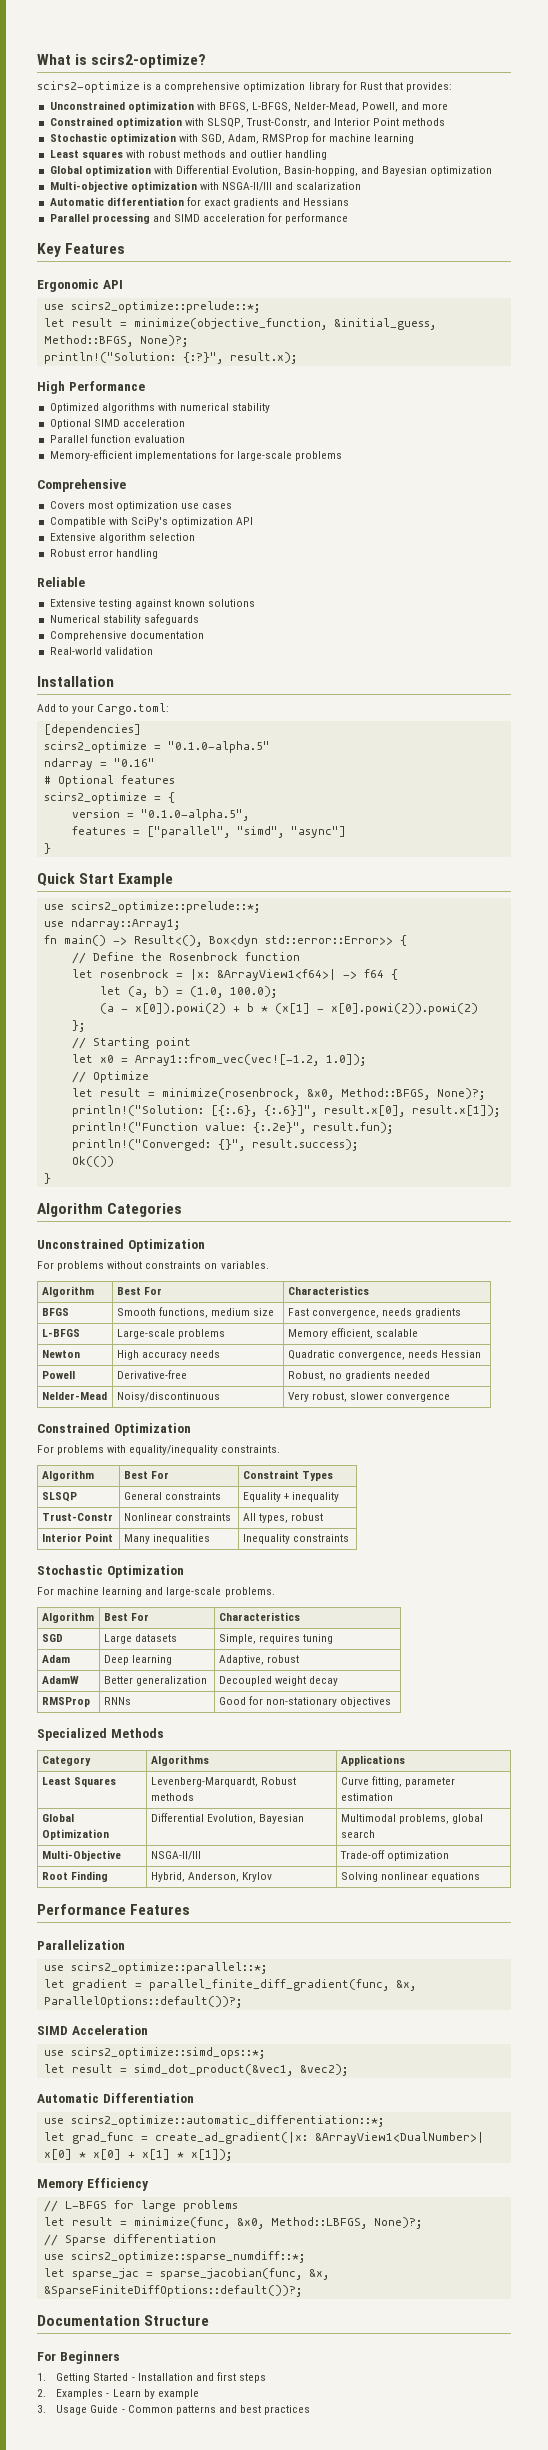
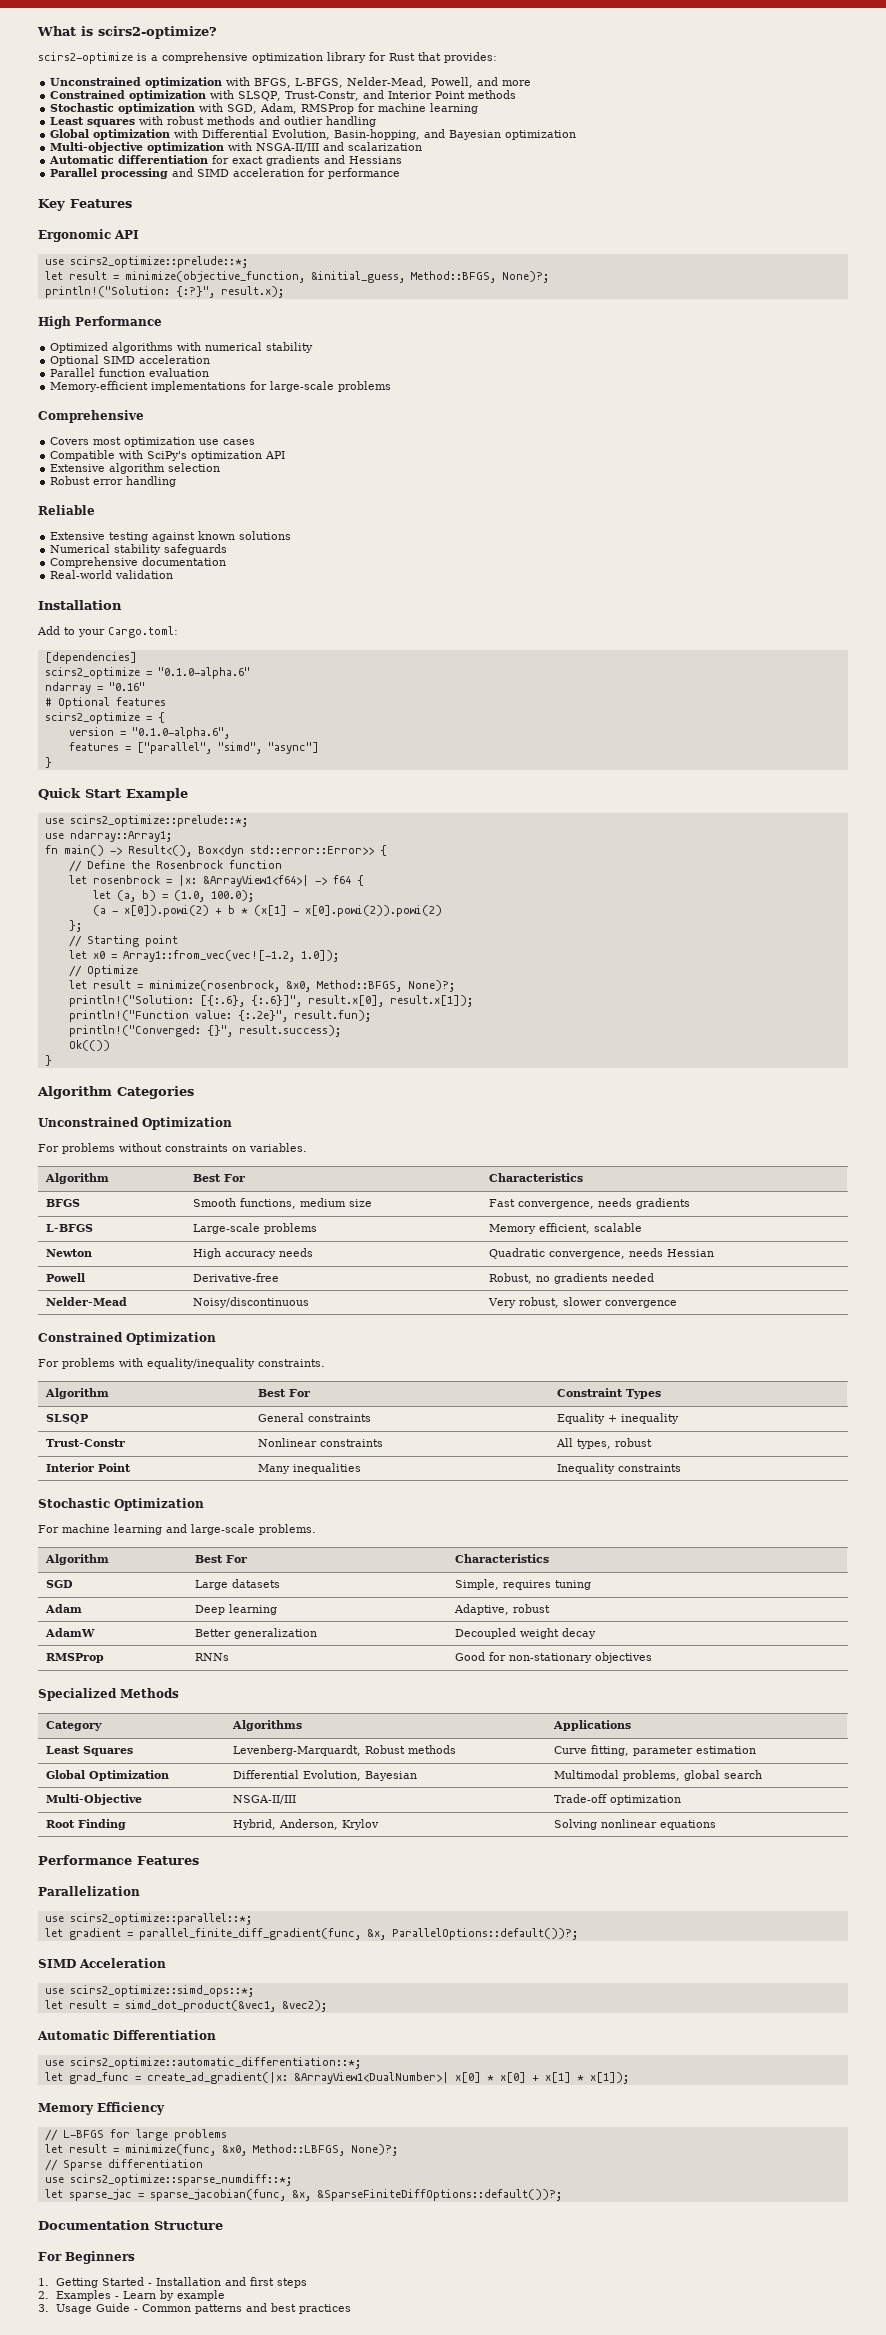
- scirs2_optimize = "0.1.0-alpha.5"
+ scirs2_optimize = "0.1.0-alpha.6"
- version = "0.1.0-alpha.5",
+ version = "0.1.0-alpha.6",

